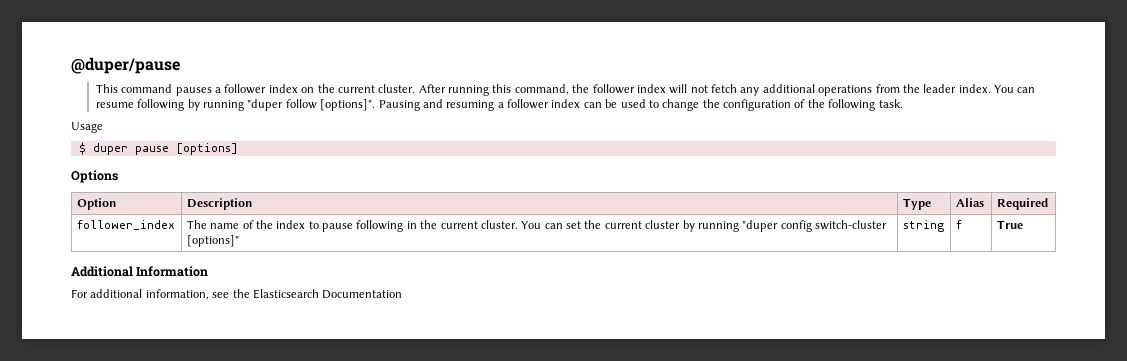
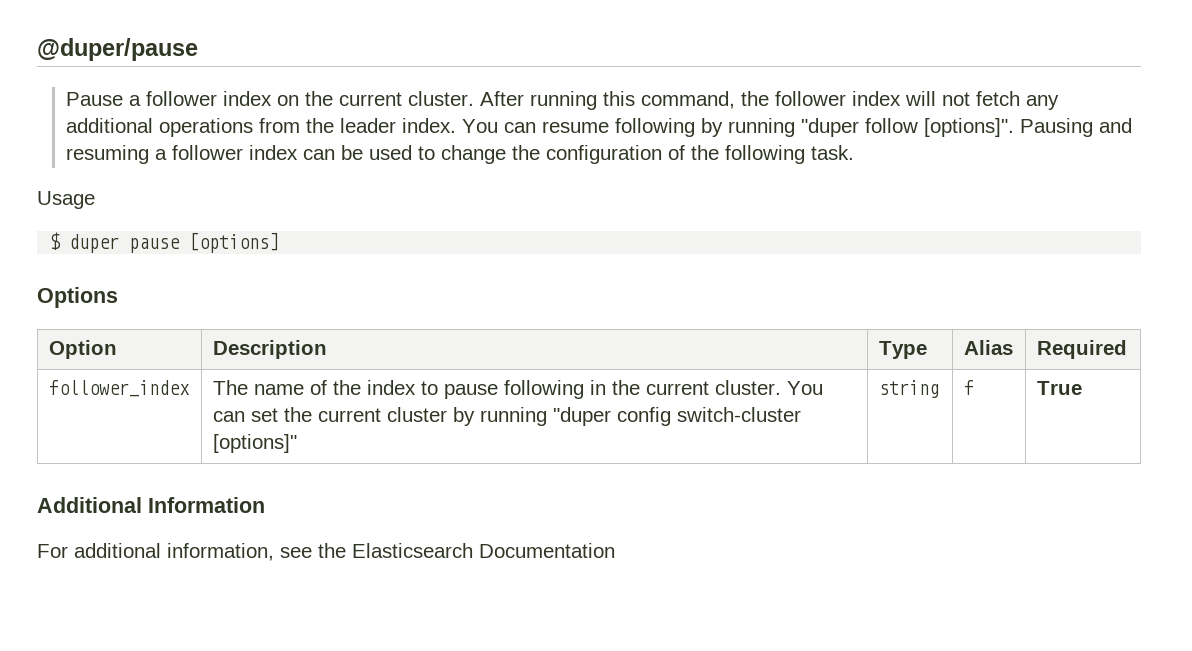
- This command pauses a follower index on the current cluster.
+ Pause a follower index on the current cluster.

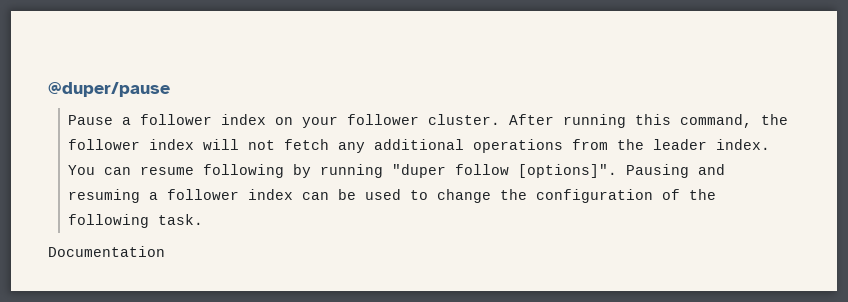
- Pause a follower index on the current cluster.
+ Pause a follower index on your follower cluster.
- Usage
- $ duper pause [options]
- Options
- Option | Description | Type | Alias | Required
- follower_index | The name of the index to pause following in the current cluster. You can set the current cluster by running "duper config switch-cluster [options]" | string | f | True
- Additional Information
- For additional information, see the Elasticsearch Documentation
+ Documentation

